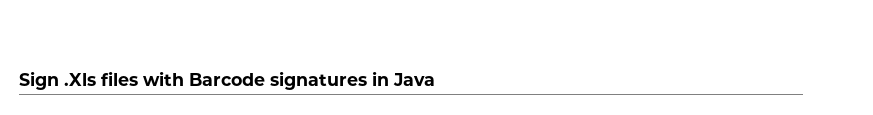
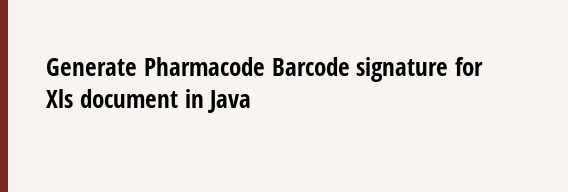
- Sign .Xls files with Barcode signatures in Java
+ Generate Pharmacode Barcode signature for Xls document in Java

